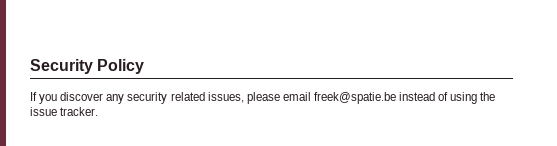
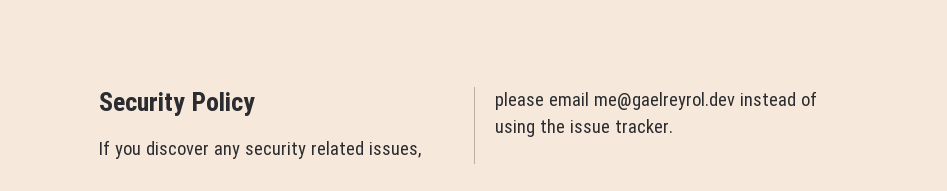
- If you discover any security related issues, please email freek@spatie.be instead of using the issue tracker.
+ If you discover any security related issues, please email me@gaelreyrol.dev instead of using the issue tracker.

